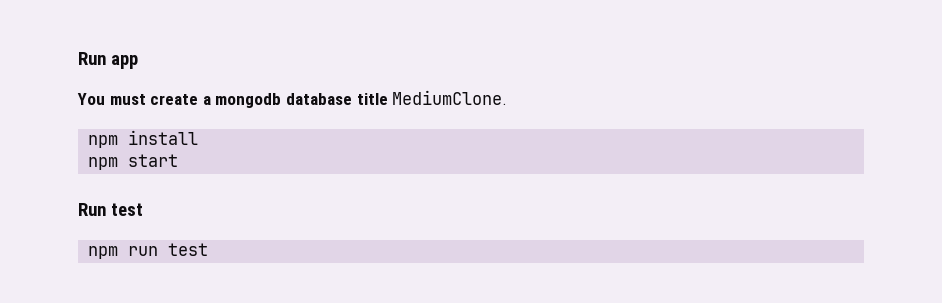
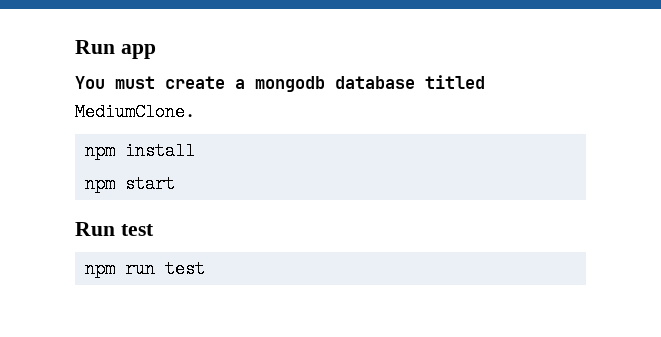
- You must create a mongodb database title MediumClone.
+ You must create a mongodb database titled MediumClone.

